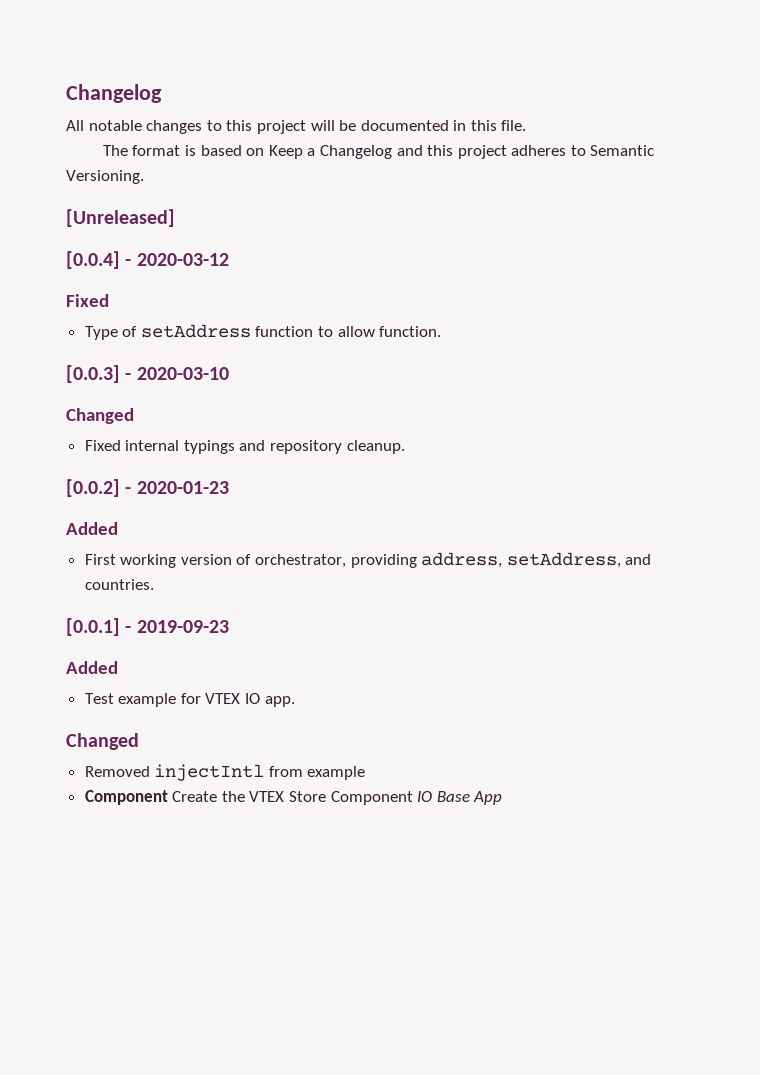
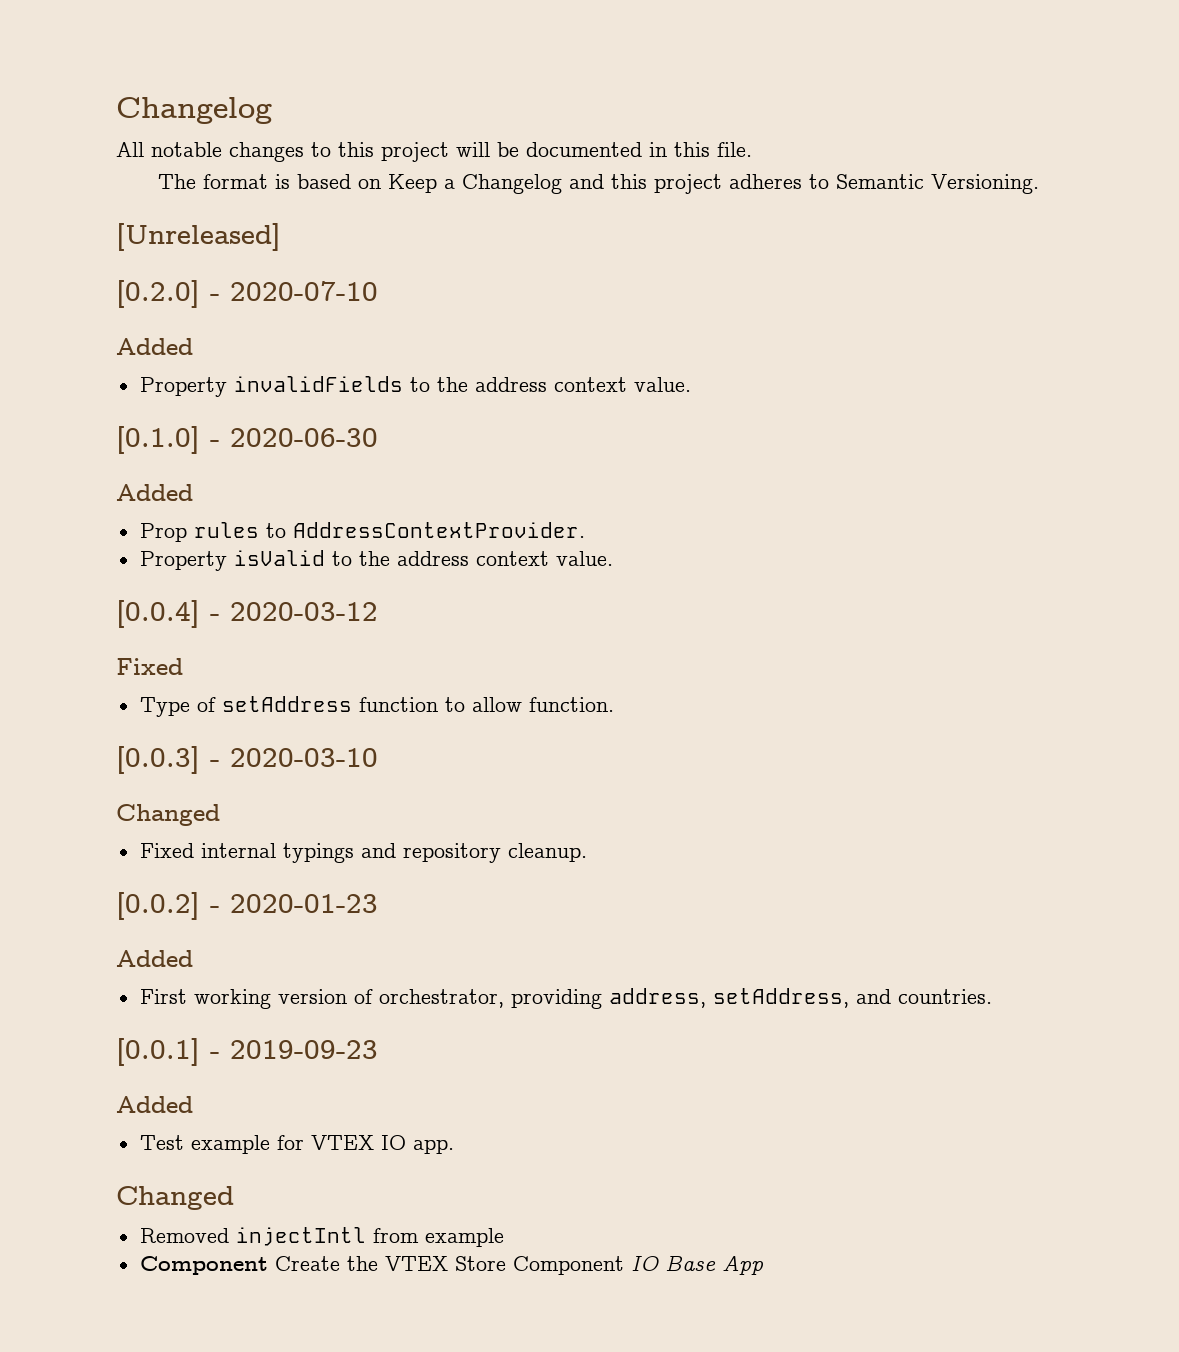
+ [0.2.0] - 2020-07-10
+ Added
+ Property invalidFields to the address context value.
+ [0.1.0] - 2020-06-30
+ Added
+ Prop rules to AddressContextProvider.
+ Property isValid to the address context value.

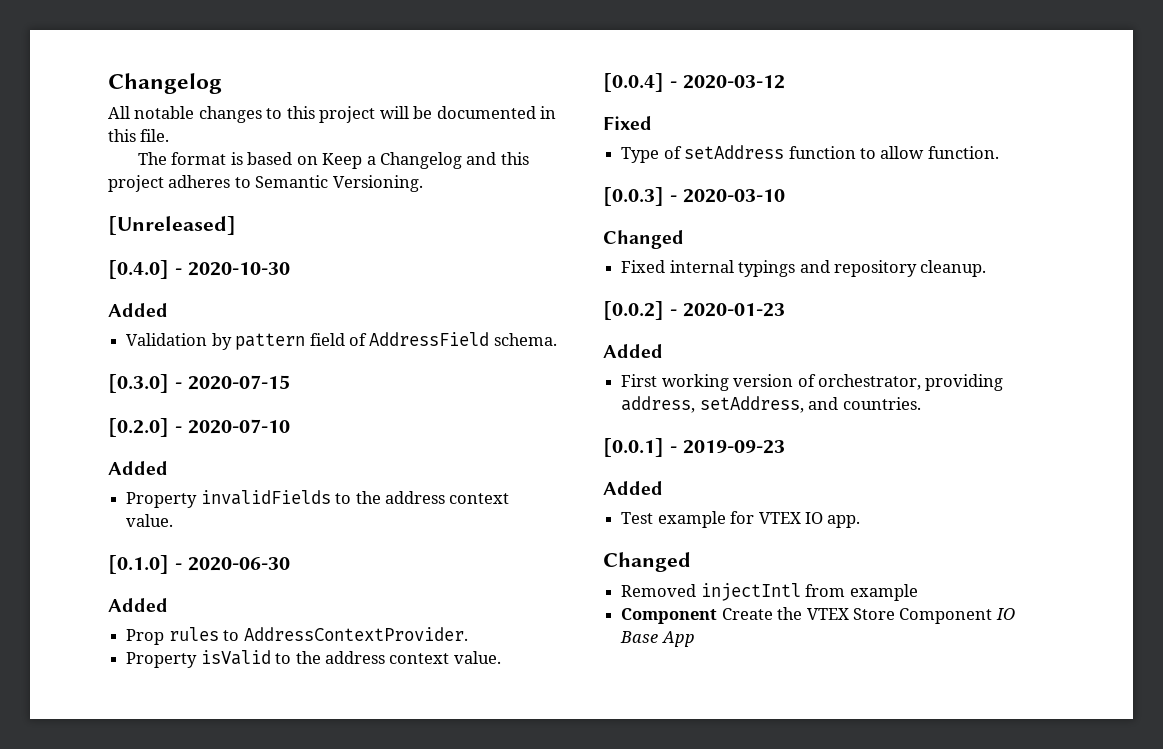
+ [0.4.0] - 2020-10-30
+ Added
+ Validation by pattern field of AddressField schema.
+ [0.3.0] - 2020-07-15

